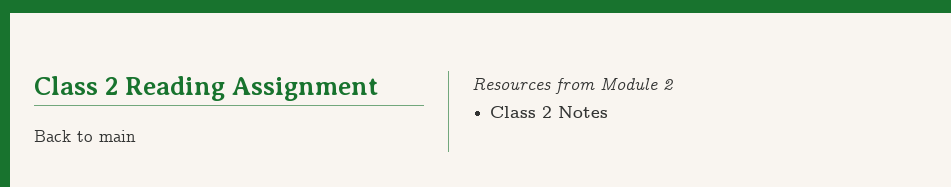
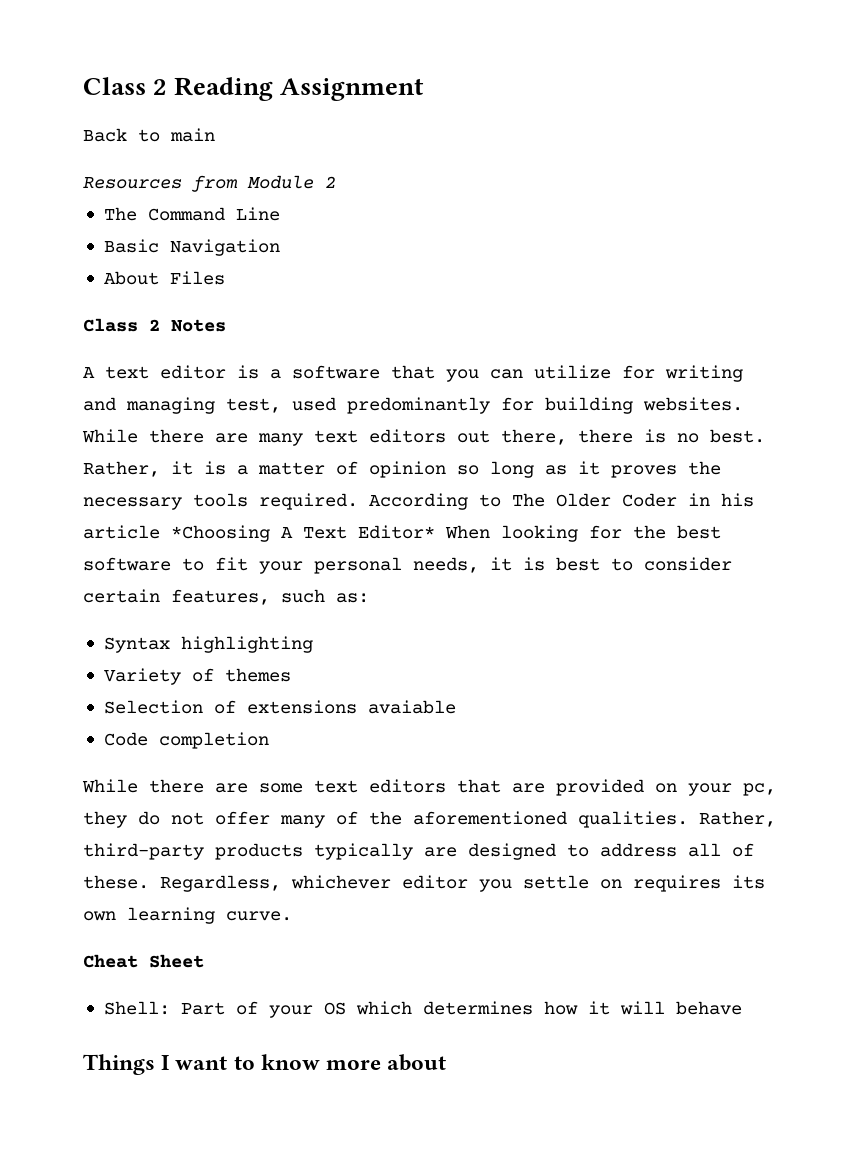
+ The Command Line
+ Basic Navigation
+ About Files
  Class 2 Notes
+ A text editor is a software that you can utilize for writing and managing test, used predominantly for building websites. While there are many text editors out there, there is no best. Rather, it is a matter of opinion so long as it proves the necessary tools required. According to The Older Coder in his article *Choosing A Text Editor* When looking for the best software to fit your personal needs, it is best to consider certain features, such as:
+ Syntax highlighting
+ Variety of themes
+ Selection of extensions avaiable
+ Code completion
+ While there are some text editors that are provided on your pc, they do not offer many of the aforementioned qualities. Rather, third-party products typically are designed to address all of these. Regardless, whichever editor you settle on requires its own learning curve.
+ Cheat Sheet
+ Shell: Part of your OS which determines how it will behave
+ Things I want to know more about

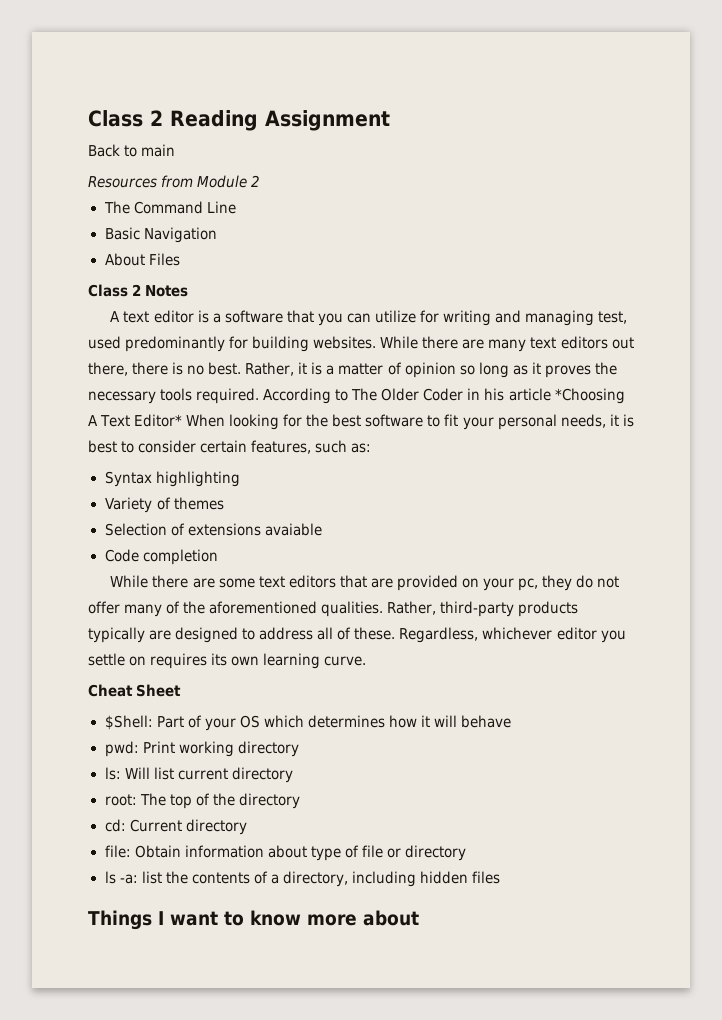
- Shell: Part of your OS which determines how it will behave
+ $Shell: Part of your OS which determines how it will behave
+ pwd: Print working directory
+ ls: Will list current directory
+ root: The top of the directory
+ cd: Current directory
+ file: Obtain information about type of file or directory
+ ls -a: list the contents of a directory, including hidden files

